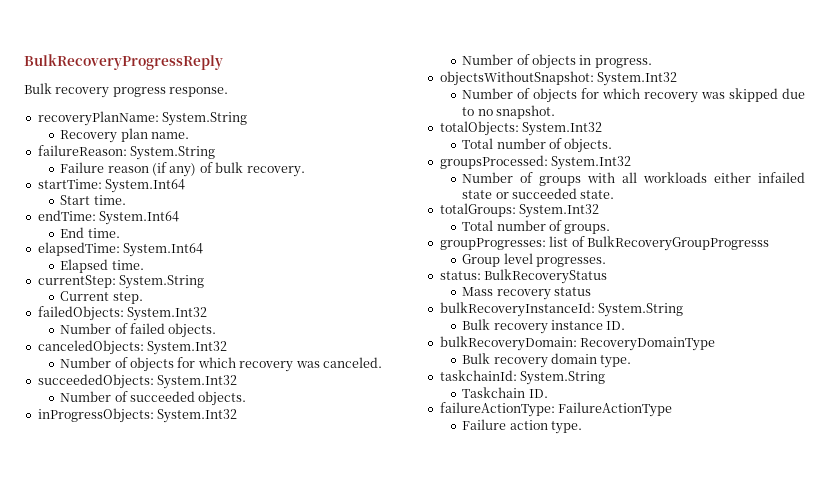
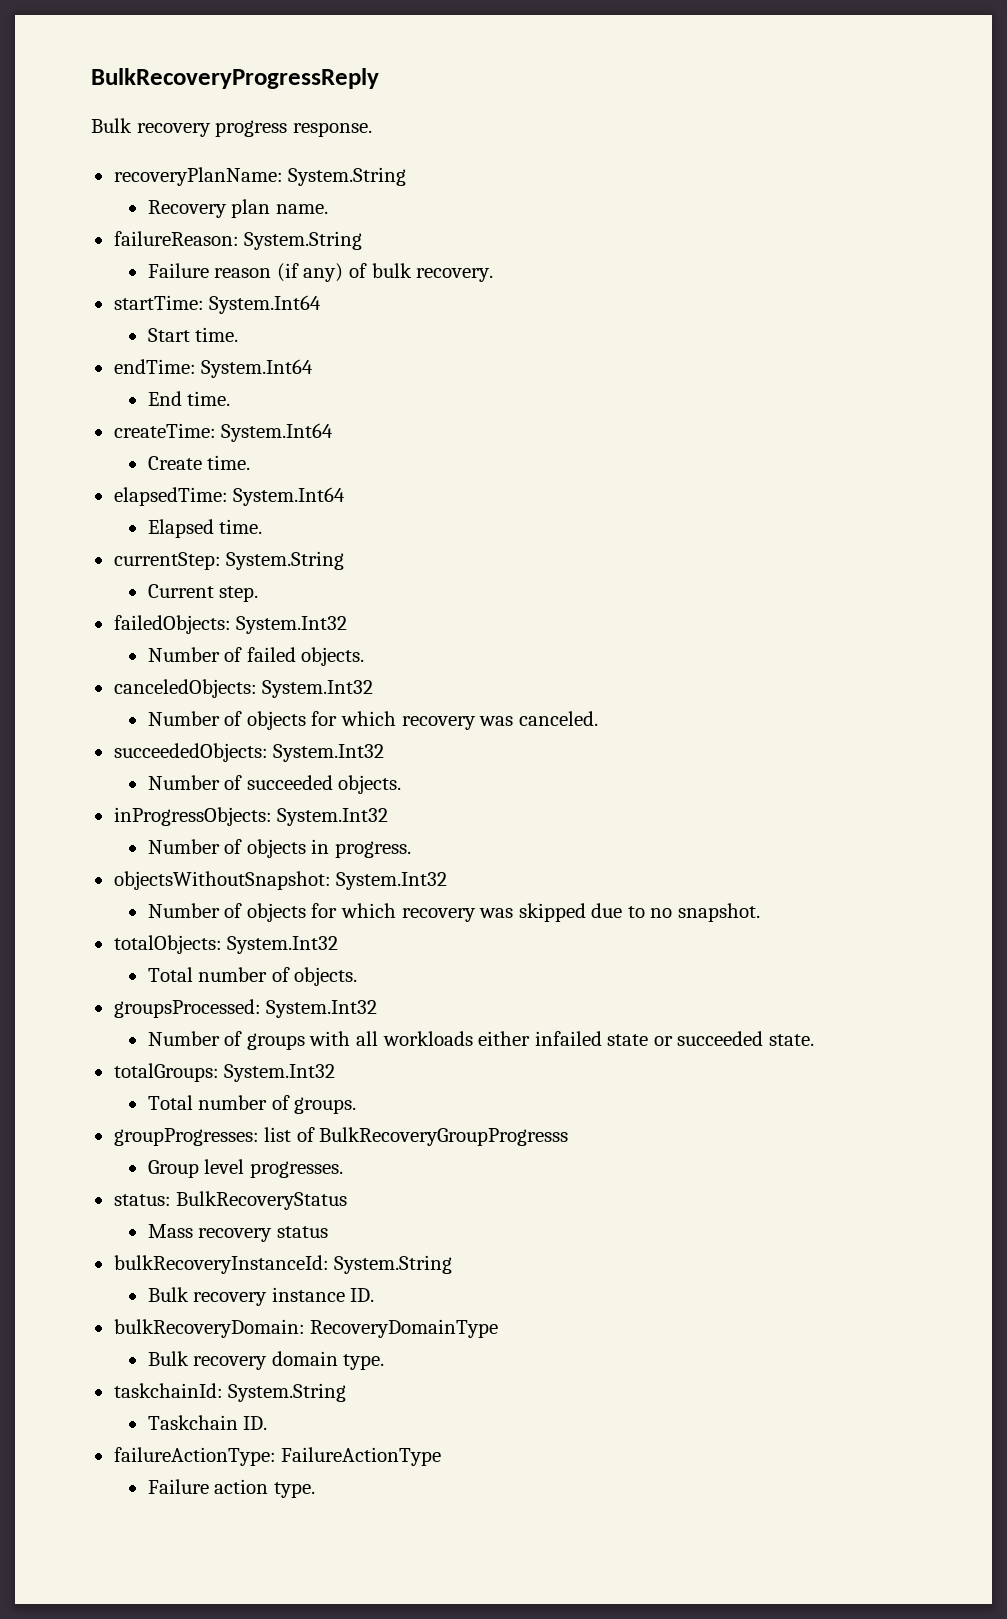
+ createTime: System.Int64
+ Create time.

